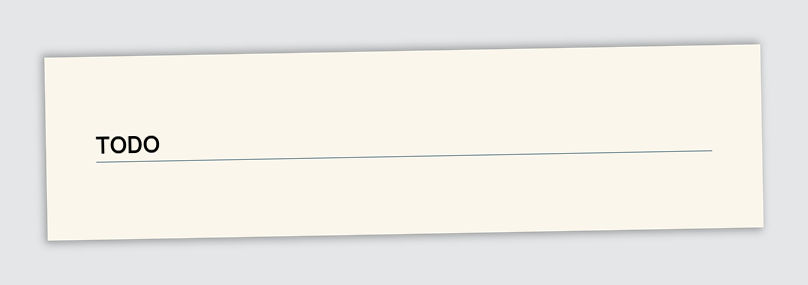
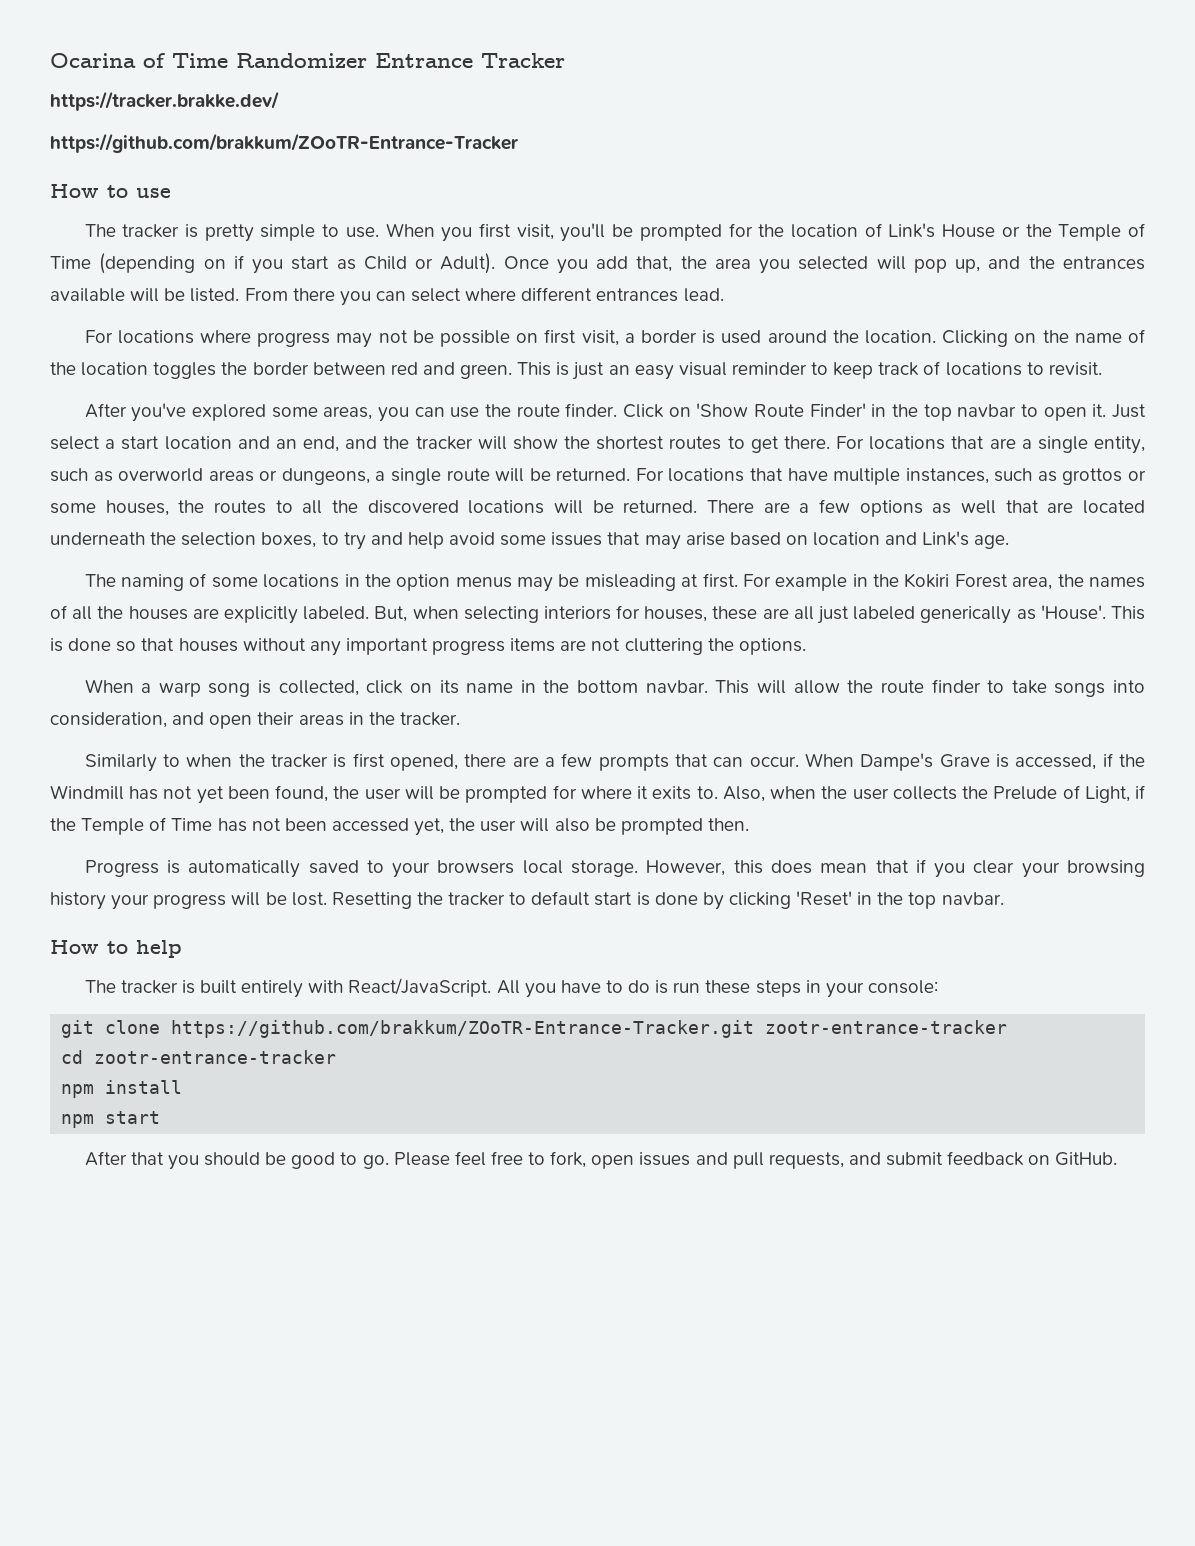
- TODO
+ Ocarina of Time Randomizer Entrance Tracker
+ https://tracker.brakke.dev/
+ https://github.com/brakkum/ZOoTR-Entrance-Tracker
+ How to use
+ The tracker is pretty simple to use. When you first visit, you'll be prompted for the location of Link's House or the Temple of Time (depending on if you start as Child or Adult). Once you add that, the area you selected will pop up, and the entrances available will be listed. From there you can select where different entrances lead.
+ For locations where progress may not be possible on first visit, a border is used around the location. Clicking on the name of the location toggles the border between red and green. This is just an easy visual reminder to keep track of locations to revisit.
+ After you've explored some areas, you can use the route finder. Click on 'Show Route Finder' in the top navbar to open it. Just select a start location and an end, and the tracker will show the shortest routes to get there. For locations that are a single entity, such as overworld areas or dungeons, a single route will be returned. For locations that have multiple instances, such as grottos or some houses, the routes to all the discovered locations will be returned. There are a few options as well that are located underneath the selection boxes, to try and help avoid some issues that may arise based on location and Link's age.
+ The naming of some locations in the option menus may be misleading at first. For example in the Kokiri Forest area, the names of all the houses are explicitly labeled. But, when selecting interiors for houses, these are all just labeled generically as 'House'. This is done so that houses without any important progress items are not cluttering the options.
+ When a warp song is collected, click on its name in the bottom navbar. This will allow the route finder to take songs into consideration, and open their areas in the tracker.
+ Similarly to when the tracker is first opened, there are a few prompts that can occur. When Dampe's Grave is accessed, if the Windmill has not yet been found, the user will be prompted for where it exits to. Also, when the user collects the Prelude of Light, if the Temple of Time has not been accessed yet, the user will also be prompted then.
+ Progress is automatically saved to your browsers local storage. However, this does mean that if you clear your browsing history your progress will be lost. Resetting the tracker to default start is done by clicking 'Reset' in the top navbar.
+ How to help
+ The tracker is built entirely with React/JavaScript. All you have to do is run these steps in your console:
+ git clone https://github.com/brakkum/ZOoTR-Entrance-Tracker.git zootr-entrance-tracker
+ cd zootr-entrance-tracker
+ npm install
+ npm start
+ After that you should be good to go. Please feel free to fork, open issues and pull requests, and submit feedback on GitHub.

